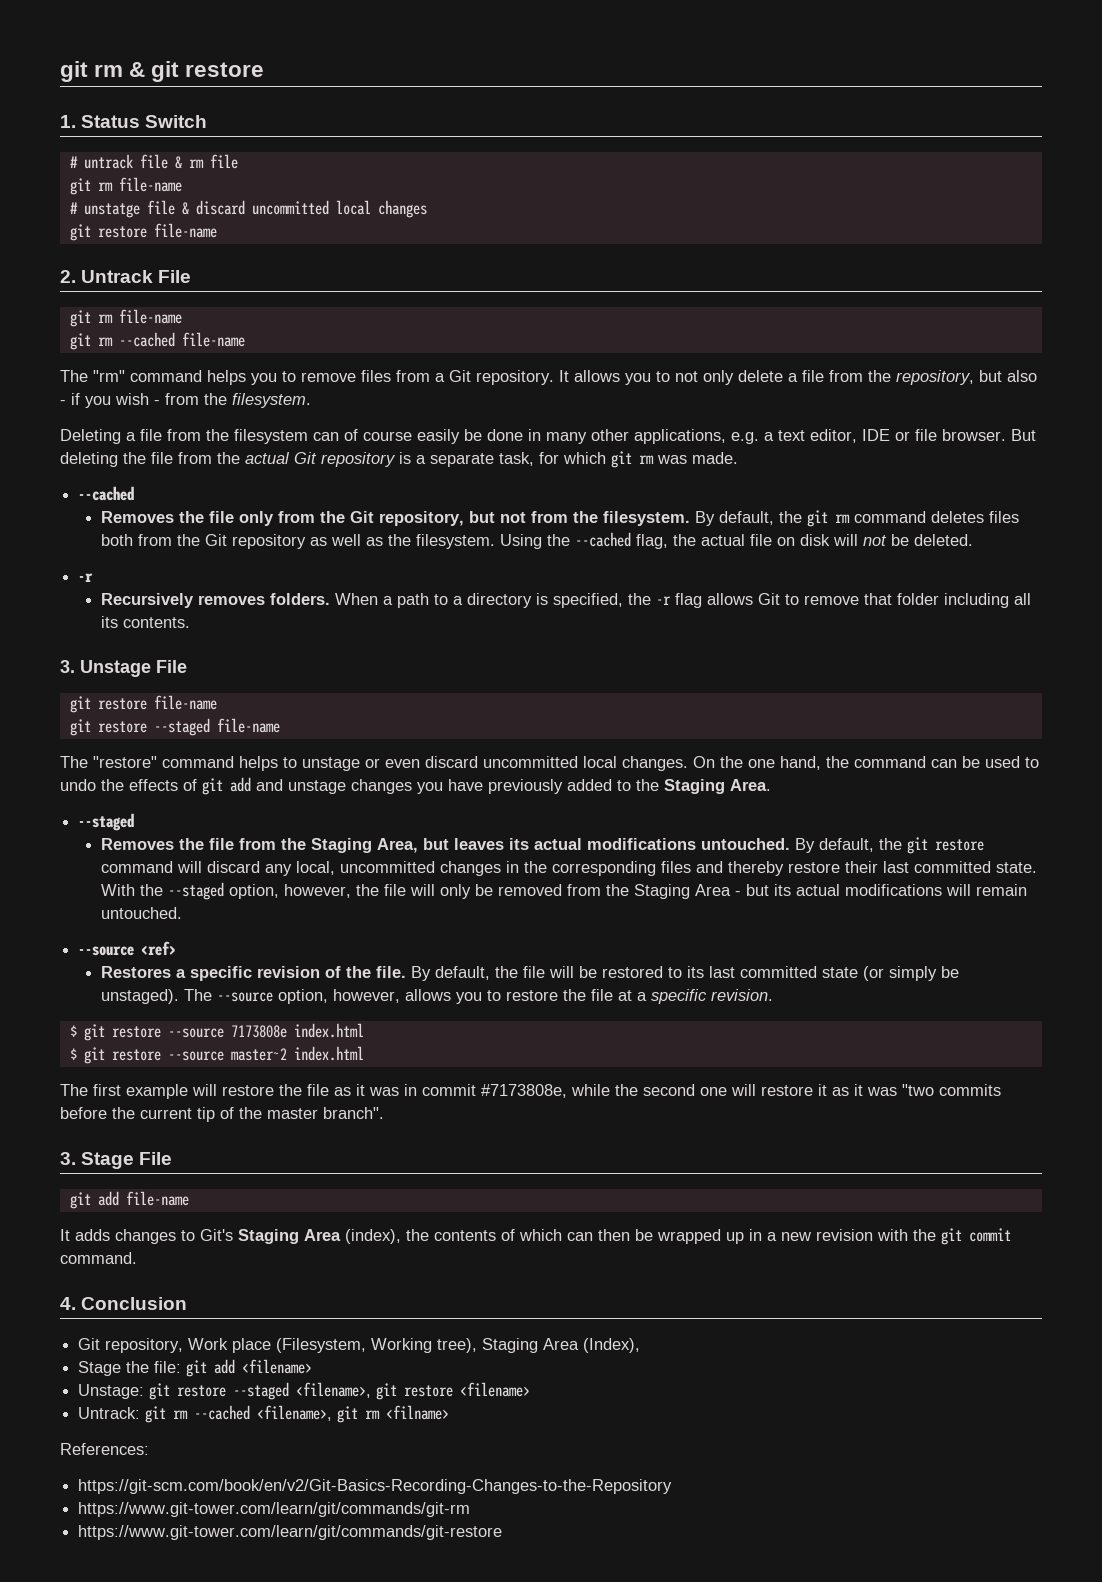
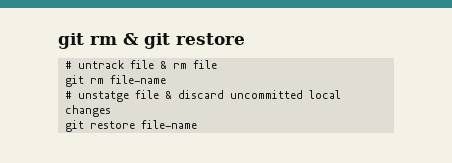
- 1. Status Switch
- 2. Untrack File
- git rm file-name
- git rm --cached file-name
- The "rm" command helps you to remove files from a Git repository. It allows you to not only delete a file from the repository, but also - if you wish - from the filesystem.
- Deleting a file from the filesystem can of course easily be done in many other applications, e.g. a text editor, IDE or file browser. But deleting the file from the actual Git repository is a separate task, for which git rm was made.
- --cached
- Removes the file only from the Git repository, but not from the filesystem. By default, the git rm command deletes files both from the Git repository as well as the filesystem. Using the --cached flag, the actual file on disk will not be deleted.
- -r
- Recursively removes folders. When a path to a directory is specified, the -r flag allows Git to remove that folder including all its contents.
- 3. Unstage File
- git restore file-name
- git restore --staged file-name
- The "restore" command helps to unstage or even discard uncommitted local changes. On the one hand, the command can be used to undo the effects of git add and unstage changes you have previously added to the Staging Area.
- --staged
- Removes the file from the Staging Area, but leaves its actual modifications untouched. By default, the git restore command will discard any local, uncommitted changes in the corresponding files and thereby restore their last committed state. With the --staged option, however, the file will only be removed from the Staging Area - but its actual modifications will remain untouched.
- --source <ref>
- Restores a specific revision of the file. By default, the file will be restored to its last committed state (or simply be unstaged). The --source option, however, allows you to restore the file at a specific revision.
- $ git restore --source 7173808e index.html
- $ git restore --source master~2 index.html
- The first example will restore the file as it was in commit #7173808e, while the second one will restore it as it was "two commits before the current tip of the master branch".
- 3. Stage File
- git add file-name
- It adds changes to Git's Staging Area (index), the contents of which can then be wrapped up in a new revision with the git commit command.
- 4. Conclusion
- Git repository, Work place (Filesystem, Working tree), Staging Area (Index),
- Stage the file: git add <filename>
- Unstage: git restore --staged <filename>, git restore <filename>
- Untrack: git rm --cached <filename>, git rm <filname>
- References:
- https://git-scm.com/book/en/v2/Git-Basics-Recording-Changes-to-the-Repository
- https://www.git-tower.com/learn/git/commands/git-rm
- https://www.git-tower.com/learn/git/commands/git-restore

